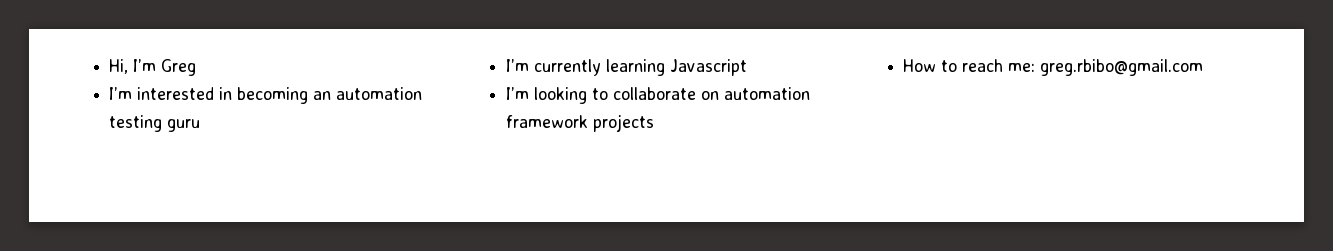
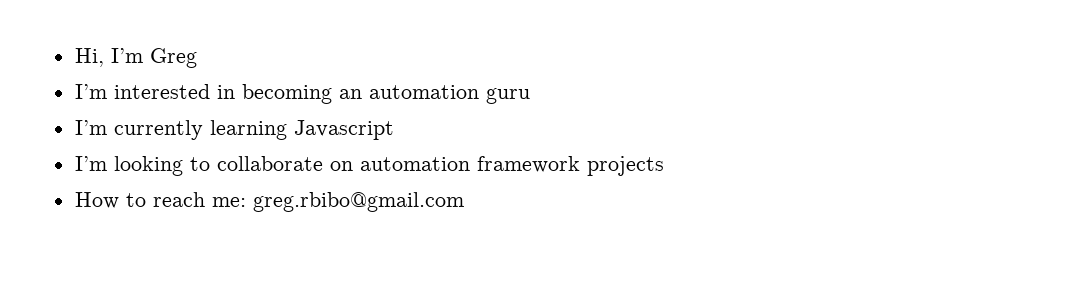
- I’m interested in becoming an automation testing guru
+ I’m interested in becoming an automation guru

